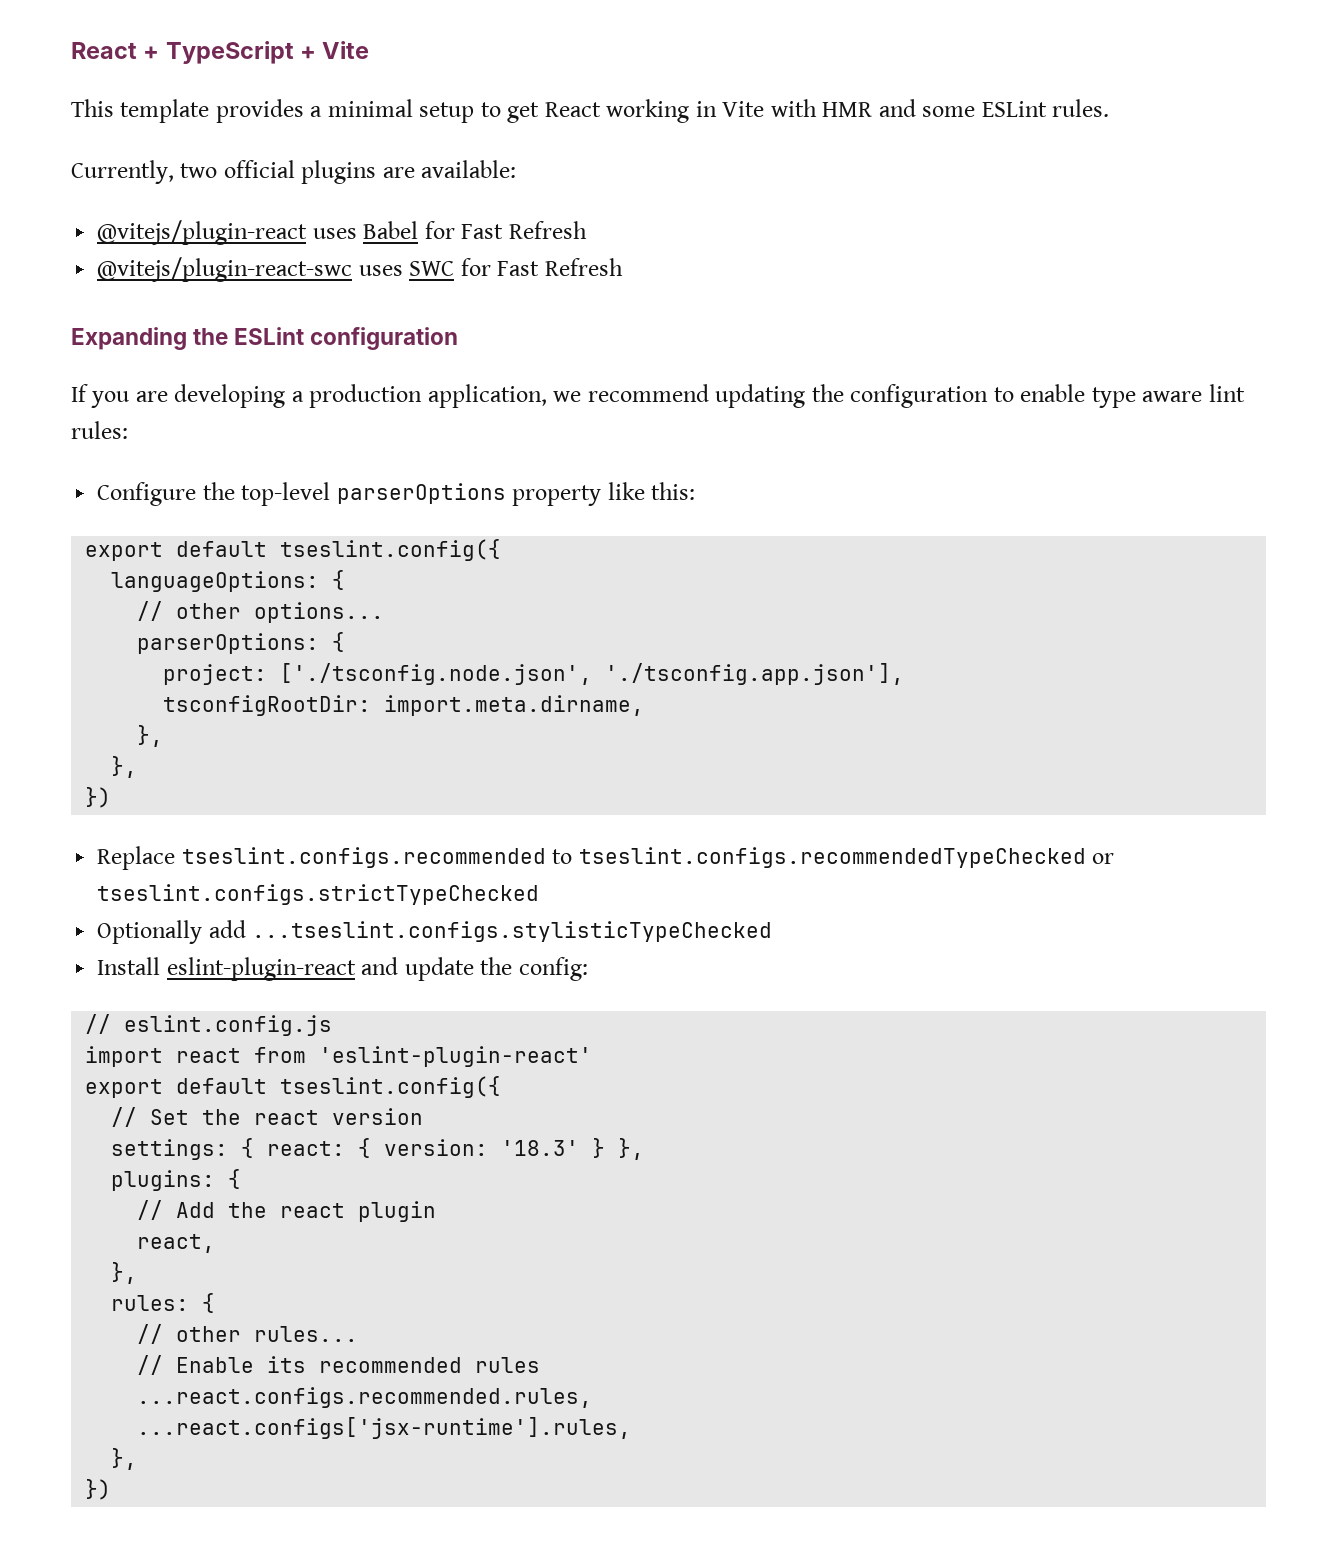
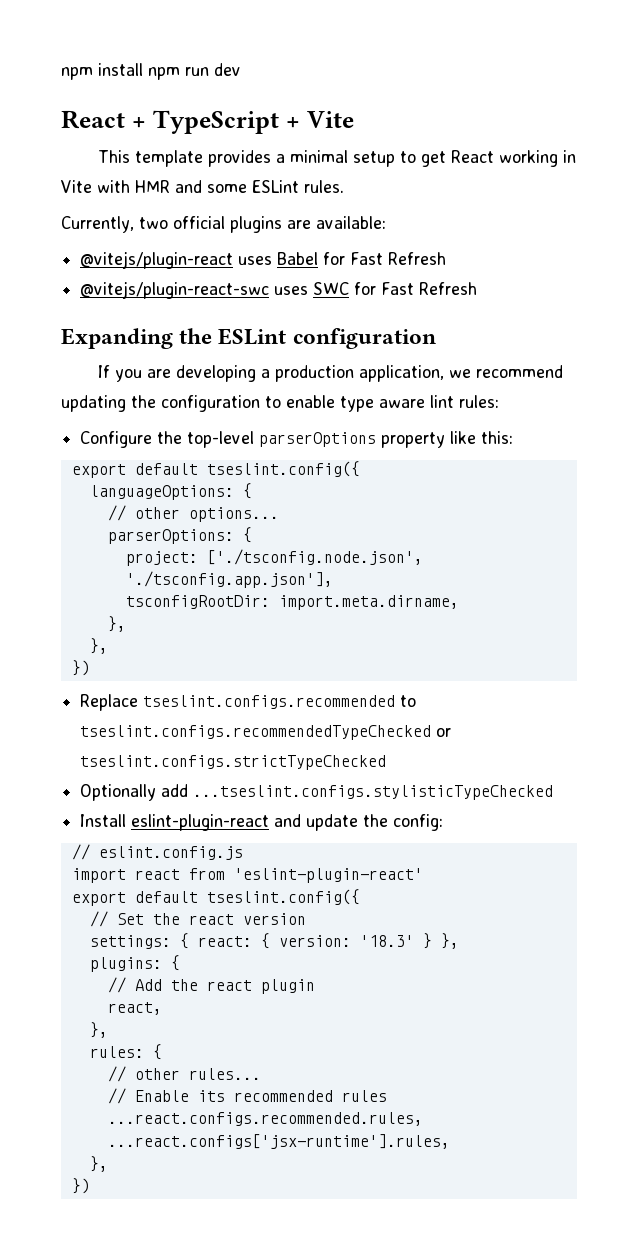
+ npm install npm run dev

